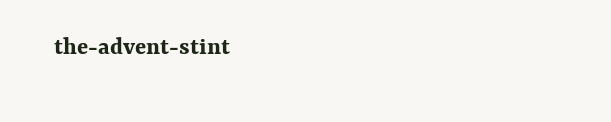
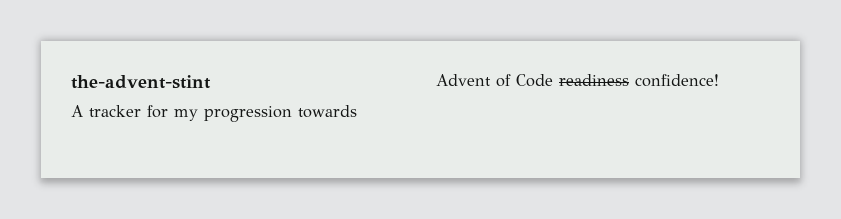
+ A tracker for my progression towards Advent of Code readiness confidence!

